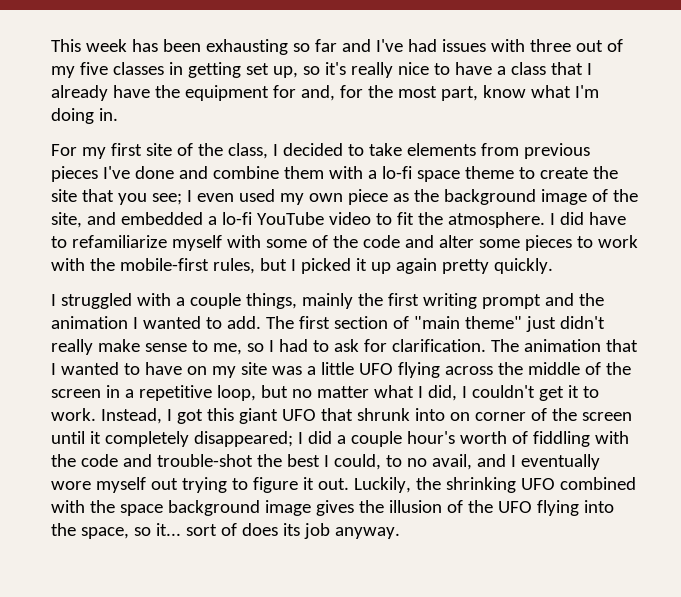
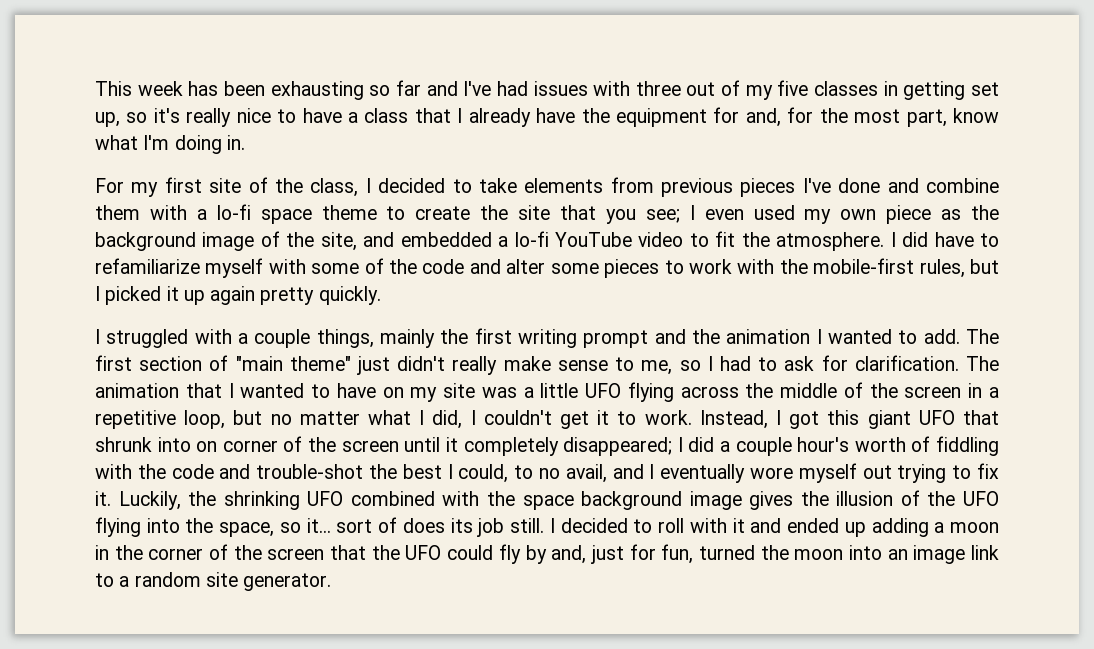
- Instead, I got this giant UFO that shrunk into on corner of the screen until it completely disappeared; I did a couple hour's worth of fiddling with the code and trouble-shot the best I could, to no avail, and I eventually wore myself out trying to figure it out.
+ Instead, I got this giant UFO that shrunk into on corner of the screen until it completely disappeared; I did a couple hour's worth of fiddling with the code and trouble-shot the best I could, to no avail, and I eventually wore myself out trying to fix it.
- Luckily, the shrinking UFO combined with the space background image gives the illusion of the UFO flying into the space, so it... sort of does its job anyway.
+ Luckily, the shrinking UFO combined with the space background image gives the illusion of the UFO flying into the space, so it... sort of does its job still. I decided to roll with it and ended up adding a moon in the corner of the screen that the UFO could fly by and, just for fun, turned the moon into an image link to a random site generator.

